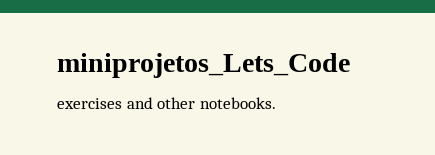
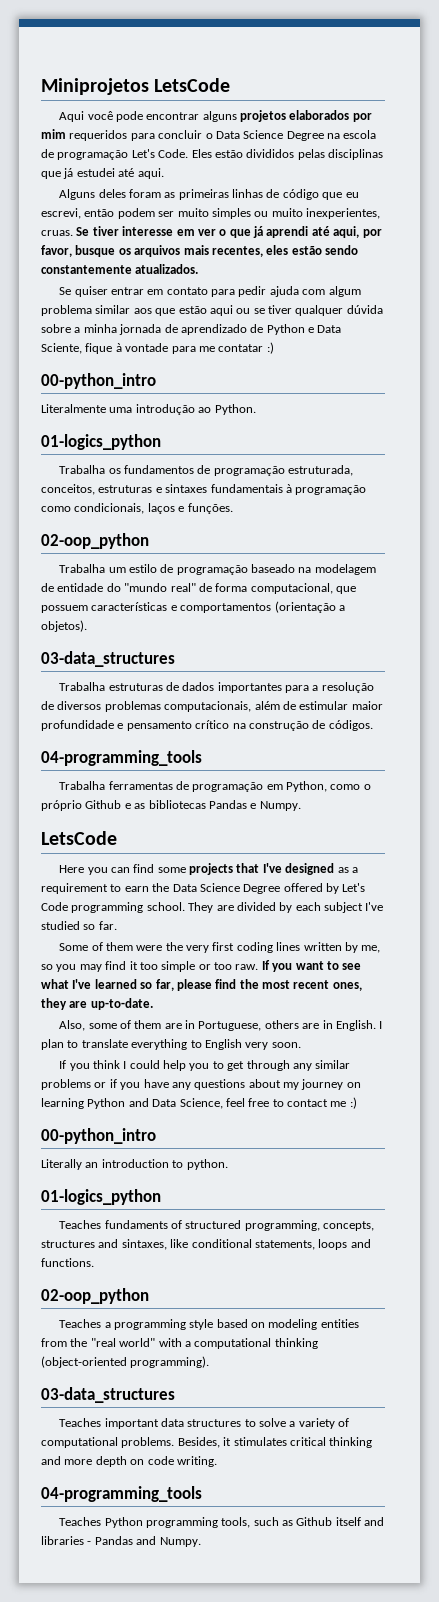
- miniprojetos_Lets_Code
- exercises and other notebooks.
+ Miniprojetos LetsCode
+ Aqui você pode encontrar alguns projetos elaborados por mim requeridos para concluir o Data Science Degree na escola de programação Let's Code. Eles estão divididos pelas disciplinas que já estudei até aqui.
+ Alguns deles foram as primeiras linhas de código que eu escrevi, então podem ser muito simples ou muito inexperientes, cruas. Se tiver interesse em ver o que já aprendi até aqui, por favor, busque os arquivos mais recentes, eles estão sendo constantemente atualizados.
+ Se quiser entrar em contato para pedir ajuda com algum problema similar aos que estão aqui ou se tiver qualquer dúvida sobre a minha jornada de aprendizado de Python e Data Sciente, fique à vontade para me contatar :)
+ 00-python_intro
+ Literalmente uma introdução ao Python.
+ 01-logics_python
+ Trabalha os fundamentos de programação estruturada, conceitos, estruturas e sintaxes fundamentais à programação como condicionais, laços e funções.
+ 02-oop_python
+ Trabalha um estilo de programação baseado na modelagem de entidade do "mundo real" de forma computacional, que possuem características e comportamentos (orientação a objetos).
+ 03-data_structures
+ Trabalha estruturas de dados importantes para a resolução de diversos problemas computacionais, além de estimular maior profundidade e pensamento crítico na construção de códigos.
+ 04-programming_tools
+ Trabalha ferramentas de programação em Python, como o próprio Github e as bibliotecas Pandas e Numpy.
+ LetsCode
+ Here you can find some projects that I've designed as a requirement to earn the Data Science Degree offered by Let's Code programming school. They are divided by each subject I've studied so far.
+ Some of them were the very first coding lines written by me, so you may find it too simple or too raw. If you want to see what I've learned so far, please find the most recent ones, they are up-to-date.
+ Also, some of them are in Portuguese, others are in English. I plan to translate everything to English very soon.
+ If you think I could help you to get through any similar problems or if you have any questions about my journey on learning Python and Data Science, feel free to contact me :)
+ 00-python_intro
+ Literally an introduction to python.
+ 01-logics_python
+ Teaches fundaments of structured programming, concepts, structures and sintaxes, like conditional statements, loops and functions.
+ 02-oop_python
+ Teaches a programming style based on modeling entities from the "real world" with a computational thinking (object-oriented programming).
+ 03-data_structures
+ Teaches important data structures to solve a variety of computational problems. Besides, it stimulates critical thinking and more depth on code writing.
+ 04-programming_tools
+ Teaches Python programming tools, such as Github itself and libraries - Pandas and Numpy.

